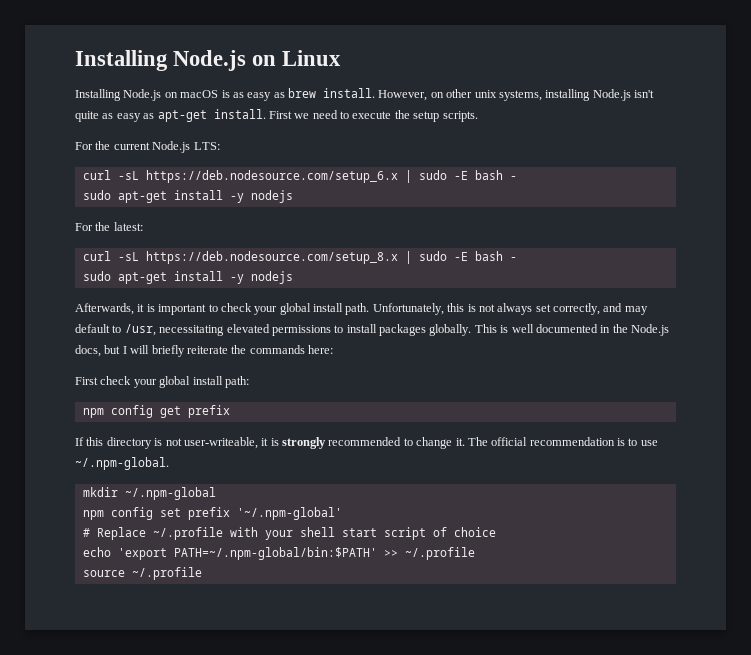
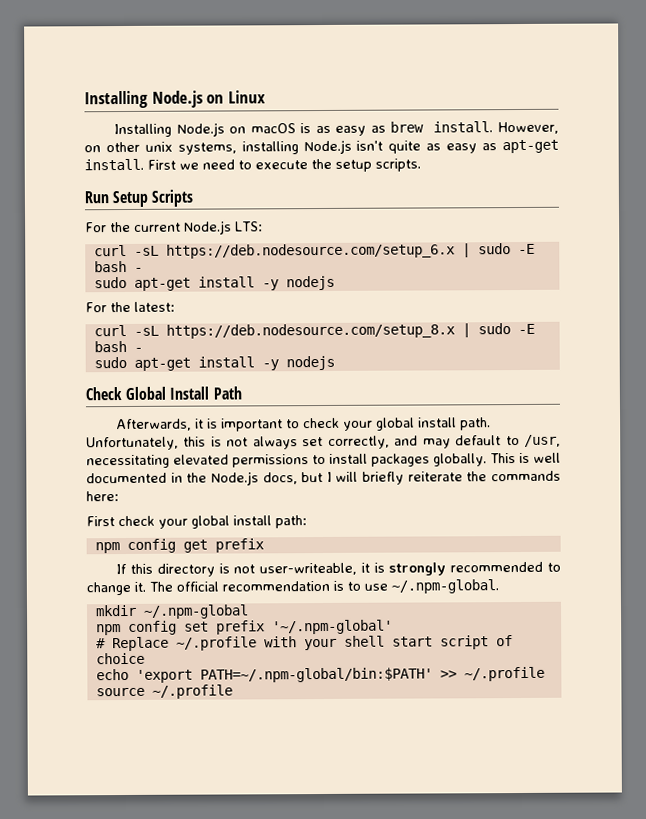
+ Run Setup Scripts
+ Check Global Install Path

